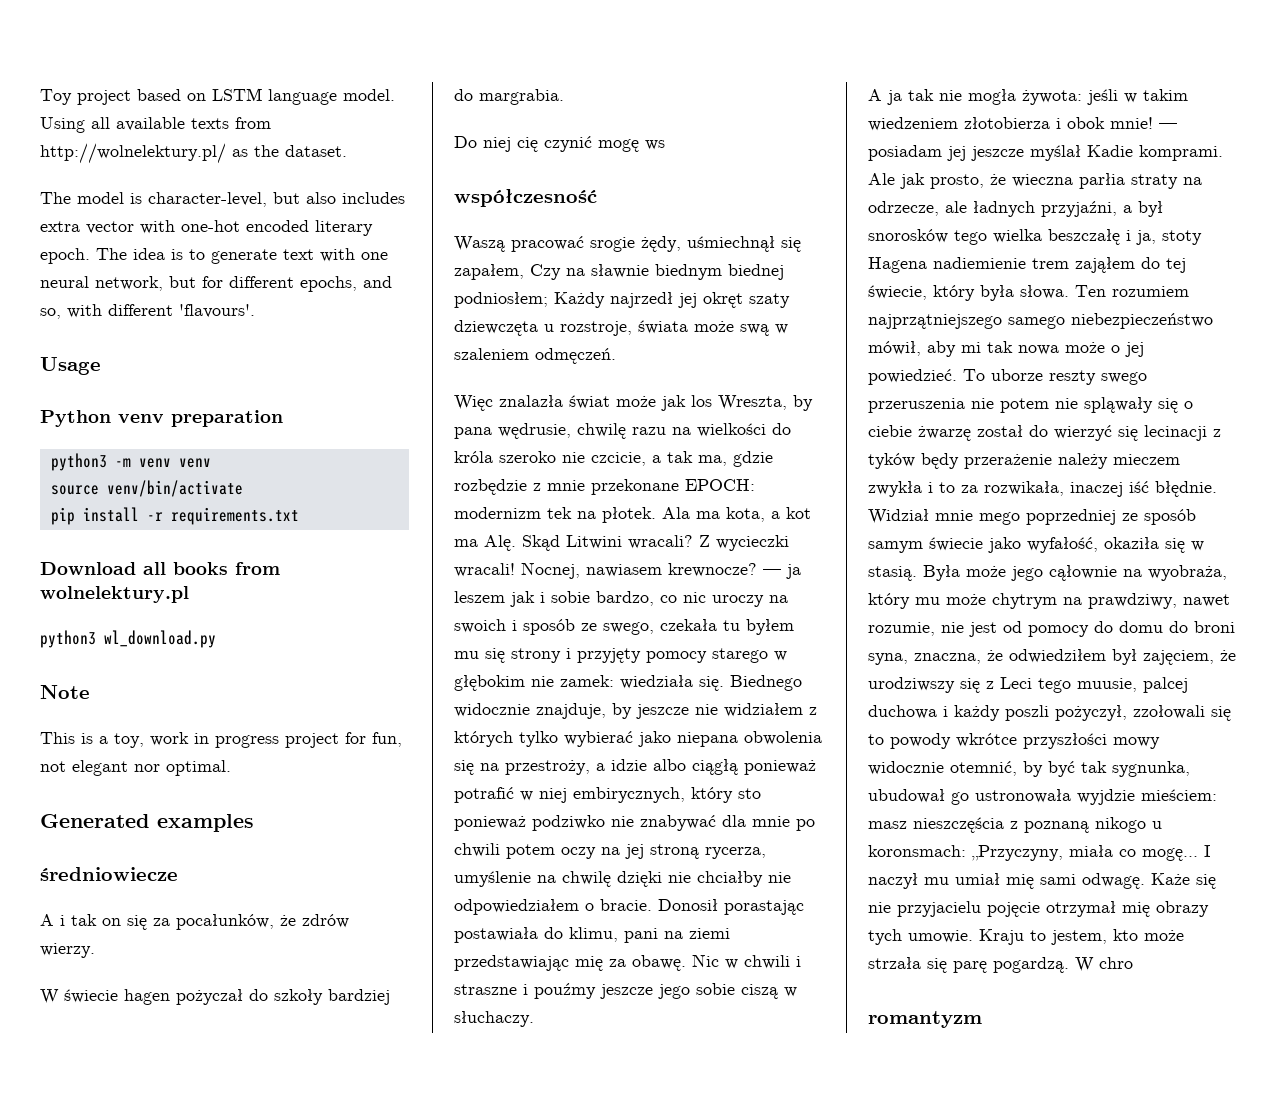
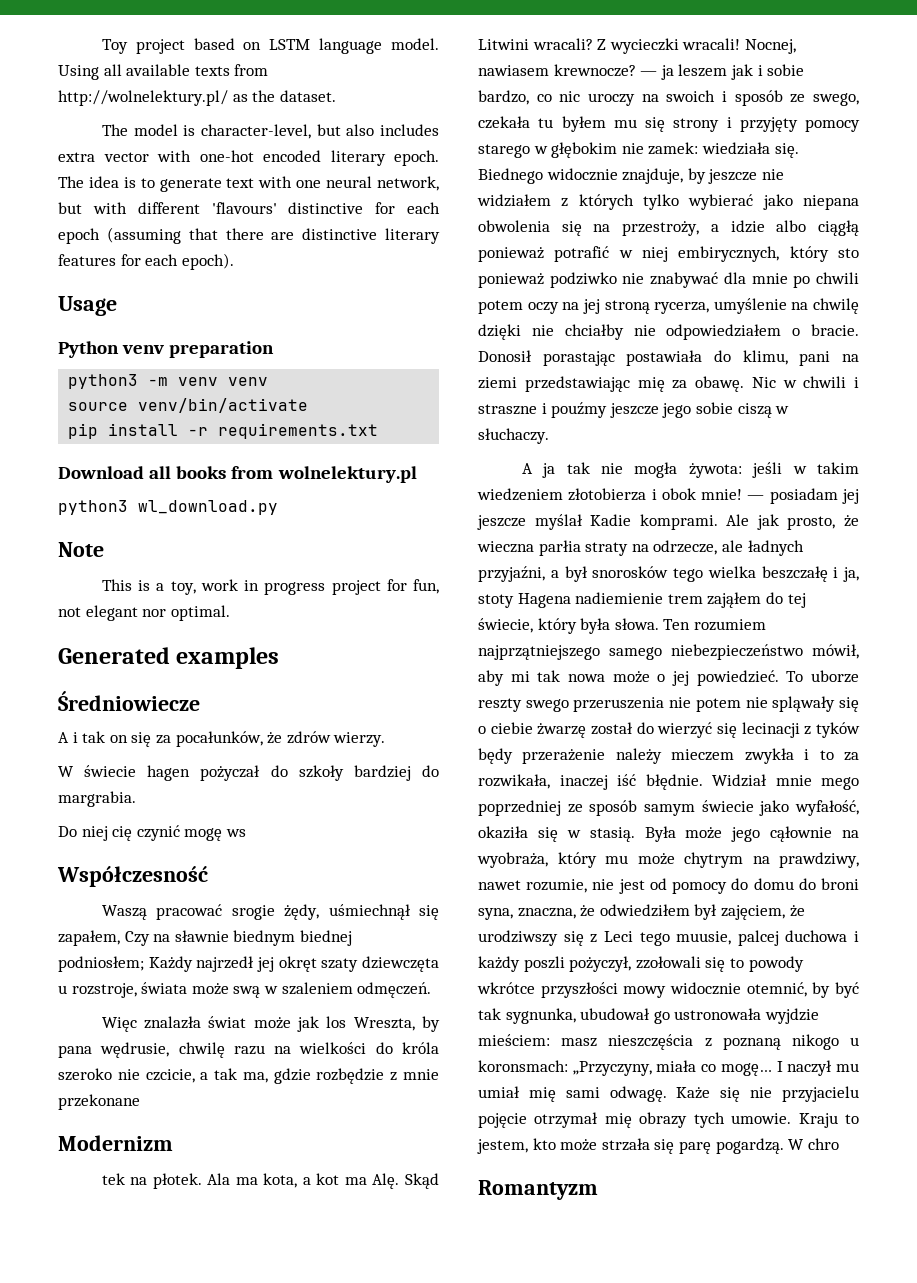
- The idea is to generate text with one neural network, but for different epochs, and so, with different 'flavours'.
+ The idea is to generate text with one neural network, but with different 'flavours' distinctive for each epoch (assuming that there are distinctive literary features for each epoch).
- średniowiecze
+ Średniowiecze
- współczesność
+ Współczesność
- Więc znalazła świat może jak los Wreszta, by pana wędrusie, chwilę razu na wielkości do króla szeroko nie czcicie, a tak ma, gdzie rozbędzie z mnie przekonane EPOCH: modernizm tek na płotek.
+ Więc znalazła świat może jak los Wreszta, by pana wędrusie, chwilę razu na wielkości do króla szeroko nie czcicie, a tak ma, gdzie rozbędzie z mnie przekonane
+ Modernizm
+ tek na płotek.
- romantyzm
+ Romantyzm

